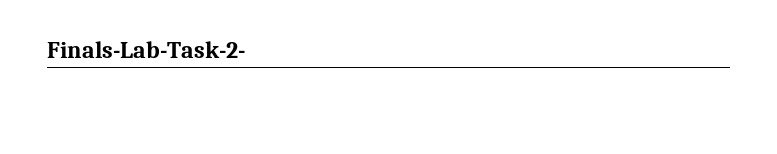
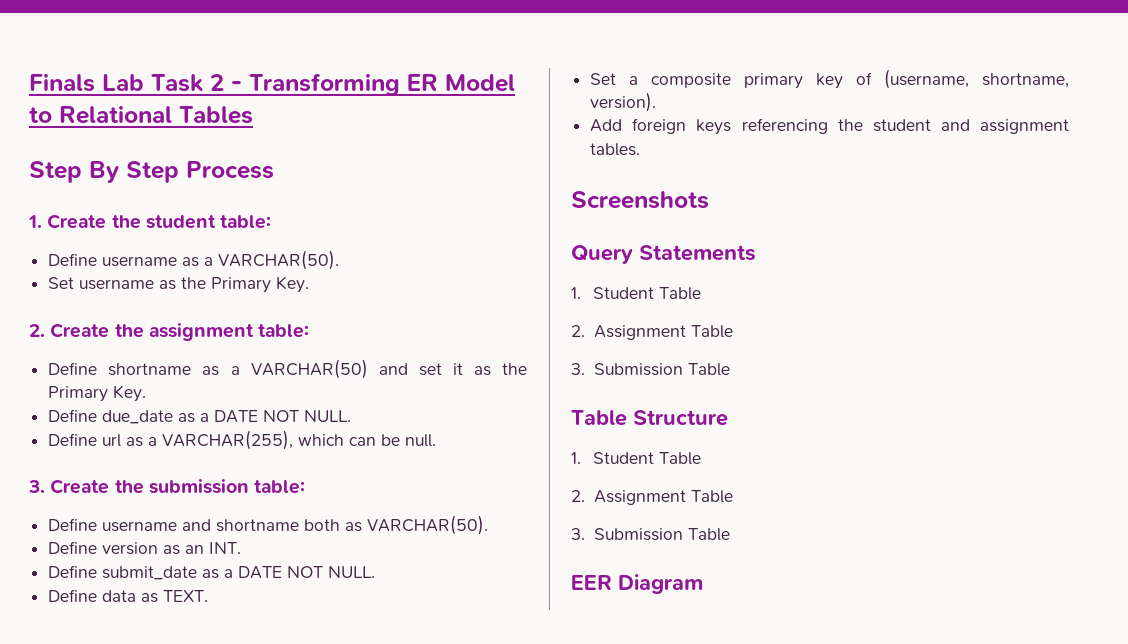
- Finals-Lab-Task-2-
+ Finals Lab Task 2 - Transforming ER Model to Relational Tables
+ Step By Step Process
+ 1. Create the student table:
+ Define username as a VARCHAR(50).
+ Set username as the Primary Key.
+ 2. Create the assignment table:
+ Define shortname as a VARCHAR(50) and set it as the Primary Key.
+ Define due_date as a DATE NOT NULL.
+ Define url as a VARCHAR(255), which can be null.
+ 3. Create the submission table:
+ Define username and shortname both as VARCHAR(50).
+ Define version as an INT.
+ Define submit_date as a DATE NOT NULL.
+ Define data as TEXT.
+ Set a composite primary key of (username, shortname, version).
+ Add foreign keys referencing the student and assignment tables.
+ Screenshots
+ Query Statements
+ 1. Student Table
+ 2. Assignment Table
+ 3. Submission Table
+ Table Structure
+ 1. Student Table
+ 2. Assignment Table
+ 3. Submission Table
+ EER Diagram

